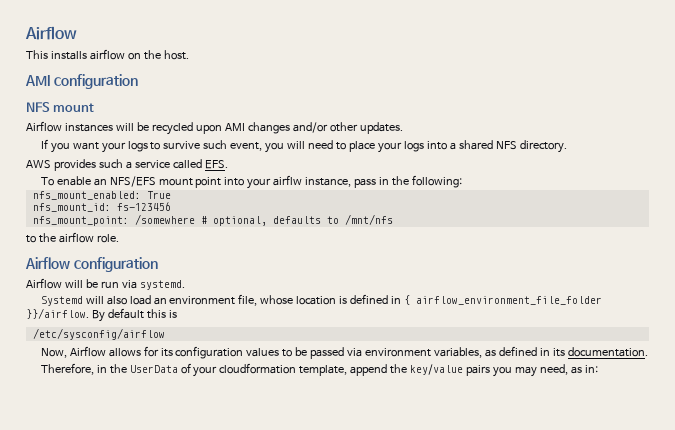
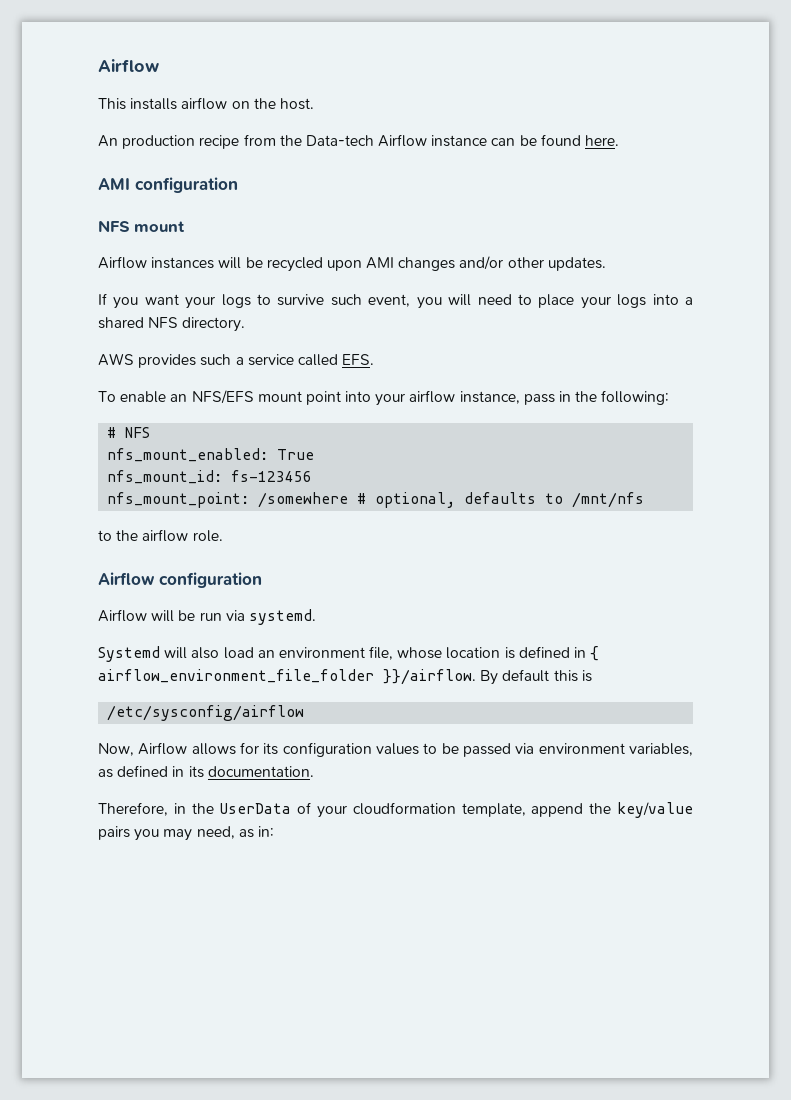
+ An production recipe from the Data-tech Airflow instance can be found here.
- To enable an NFS/EFS mount point into your airflw instance, pass in the following:
+ To enable an NFS/EFS mount point into your airflow instance, pass in the following:
+ # NFS

